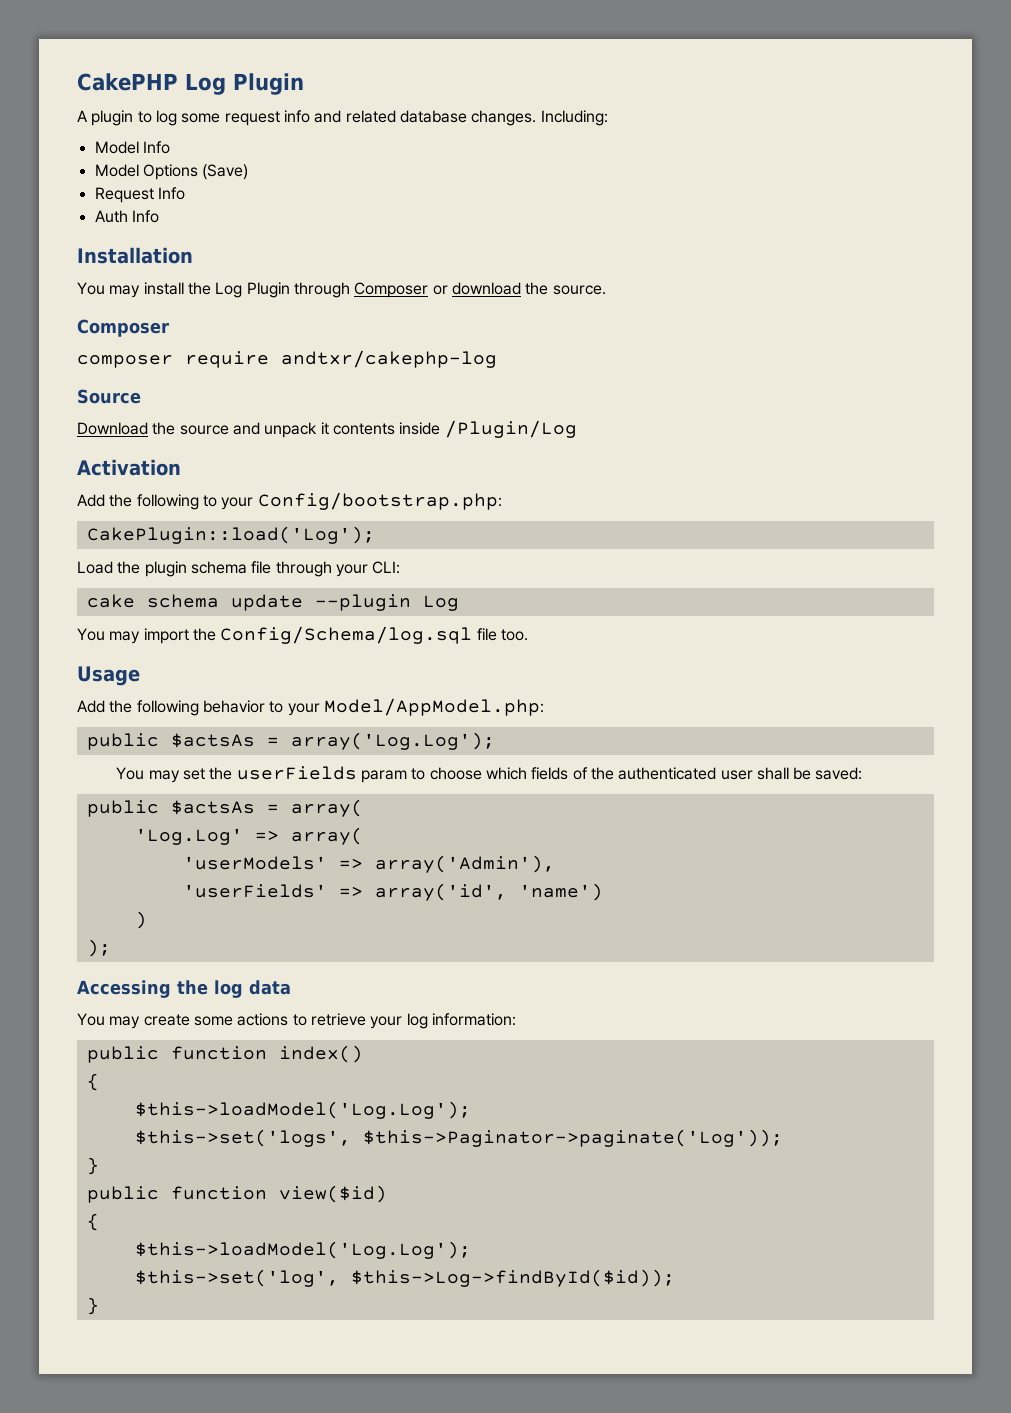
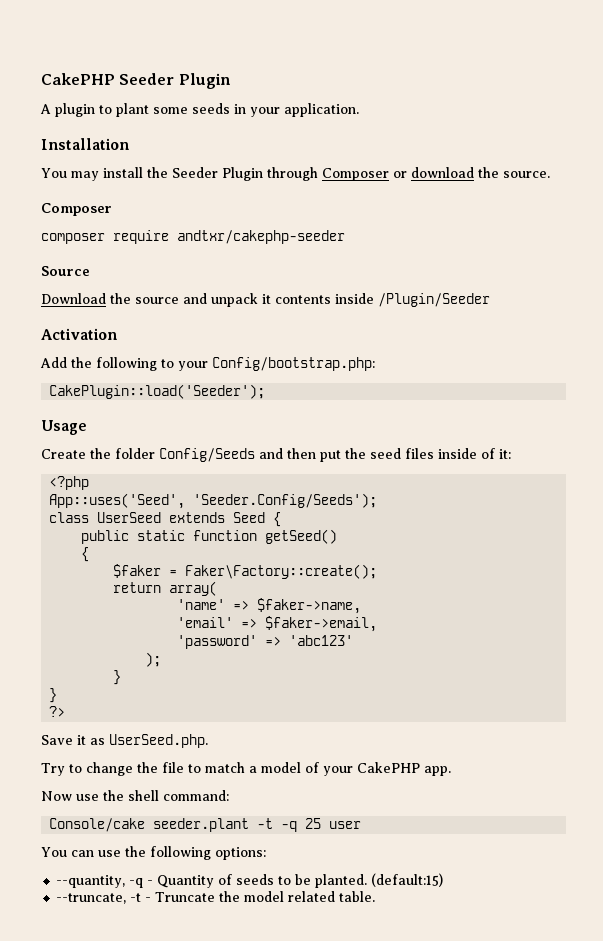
- CakePHP Log Plugin
+ CakePHP Seeder Plugin
- A plugin to log some request info and related database changes. Including:
- Model Info
- Model Options (Save)
- Request Info
- Auth Info
+ A plugin to plant some seeds in your application.
- You may install the Log Plugin through Composer or download the source.
+ You may install the Seeder Plugin through Composer or download the source.
- composer require andtxr/cakephp-log
+ composer require andtxr/cakephp-seeder
- Download the source and unpack it contents inside /Plugin/Log
+ Download the source and unpack it contents inside /Plugin/Seeder
- CakePlugin::load('Log');
- Load the plugin schema file through your CLI:
- cake schema update --plugin Log
- You may import the Config/Schema/log.sql file too.
+ CakePlugin::load('Seeder');
  Usage
- Add the following behavior to your Model/AppModel.php:
- public $actsAs = array('Log.Log');
- You may set the userFields param to choose which fields of the authenticated user shall be saved:
- public $actsAs = array(
- 'Log.Log' => array(
- 'userModels' => array('Admin'),
- 'userFields' => array('id', 'name')
- )
+ Create the folder Config/Seeds and then put the seed files inside of it:
+ <?php
+ App::uses('Seed', 'Seeder.Config/Seeds');
+ class UserSeed extends Seed {
+ public static function getSeed()
+ {
+ $faker = Faker\Factory::create();
+ return array(
+ 'name' => $faker->name,
+ 'email' => $faker->email,
+ 'password' => 'abc123'
  );
- Accessing the log data
- You may create some actions to retrieve your log information:
- public function index()
- {
- $this->loadModel('Log.Log');
- $this->set('logs', $this->Paginator->paginate('Log'));
  }
- public function view($id)
- {
- $this->loadModel('Log.Log');
- $this->set('log', $this->Log->findById($id));
  }
+ ?>
+ Save it as UserSeed.php.
+ Try to change the file to match a model of your CakePHP app.
+ Now use the shell command:
+ Console/cake seeder.plant -t -q 25 user
+ You can use the following options:
+ --quantity, -q - Quantity of seeds to be planted. (default:15)
+ --truncate, -t - Truncate the model related table.

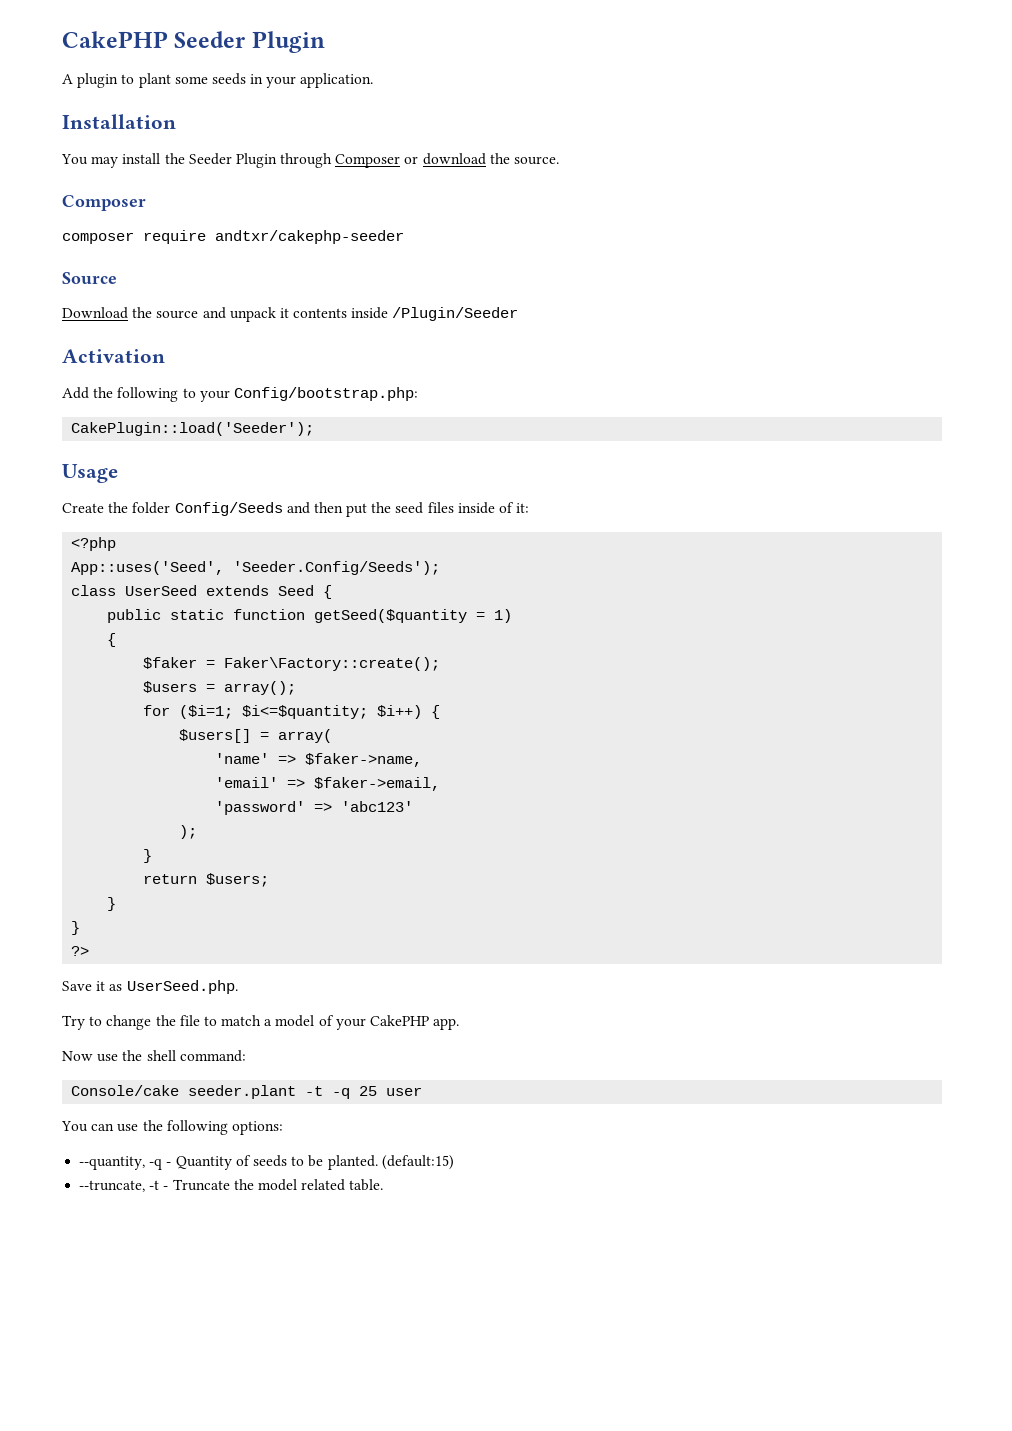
- public static function getSeed()
+ public static function getSeed($quantity = 1)
- return array(
+ $users = array();
+ for ($i=1; $i<=$quantity; $i++) {
+ $users[] = array(
+ return $users;
+ }

